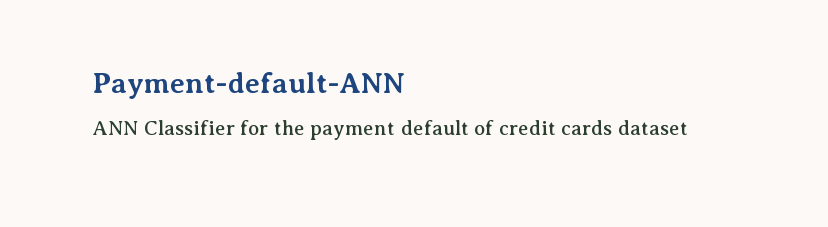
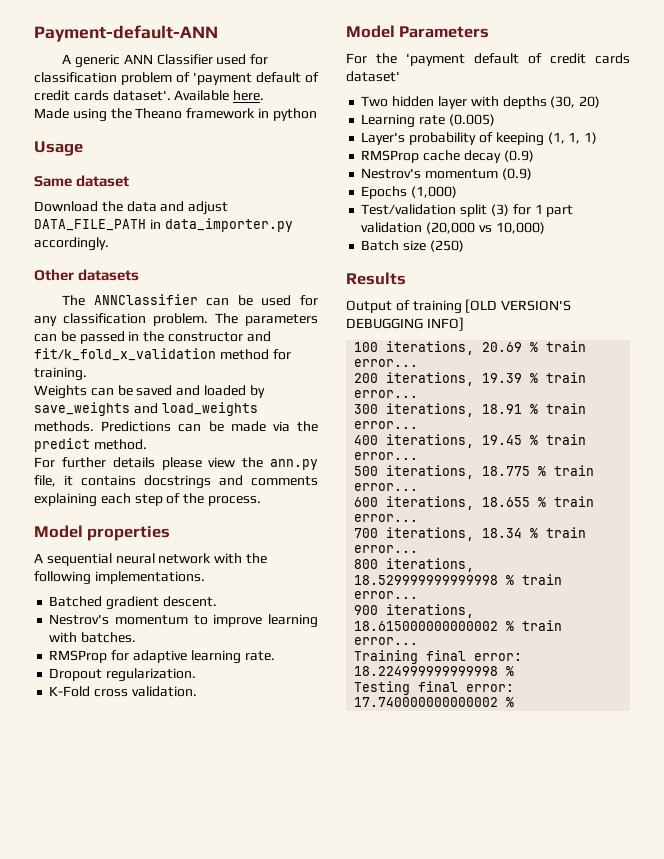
- ANN Classifier for the payment default of credit cards dataset
+ A generic ANN Classifier used for classification problem of 'payment default of credit cards dataset'. Available here.
+ Made using the Theano framework in python
+ Usage
+ Same dataset
+ Download the data and adjust DATA_FILE_PATH in data_importer.py accordingly.
+ Other datasets
+ The ANNClassifier can be used for any classification problem. The parameters can be passed in the constructor and fit/k_fold_x_validation method for training.
+ Weights can be saved and loaded by save_weights and load_weights methods. Predictions can be made via the predict method.
+ For further details please view the ann.py file, it contains docstrings and comments explaining each step of the process.
+ Model properties
+ A sequential neural network with the following implementations.
+ Batched gradient descent.
+ Nestrov's momentum to improve learning with batches.
+ RMSProp for adaptive learning rate.
+ Dropout regularization.
+ K-Fold cross validation.
+ Model Parameters
+ For the 'payment default of credit cards dataset'
+ Two hidden layer with depths (30, 20)
+ Learning rate (0.005)
+ Layer's probability of keeping (1, 1, 1)
+ RMSProp cache decay (0.9)
+ Nestrov's momentum (0.9)
+ Epochs (1,000)
+ Test/validation split (3) for 1 part validation (20,000 vs 10,000)
+ Batch size (250)
+ Results
+ Output of training [OLD VERSION'S DEBUGGING INFO]
+ 100 iterations, 20.69 % train error...
+ 200 iterations, 19.39 % train error...
+ 300 iterations, 18.91 % train error...
+ 400 iterations, 19.45 % train error...
+ 500 iterations, 18.775 % train error...
+ 600 iterations, 18.655 % train error...
+ 700 iterations, 18.34 % train error...
+ 800 iterations, 18.529999999999998 % train error...
+ 900 iterations, 18.615000000000002 % train error...
+ Training final error: 18.224999999999998 %
+ Testing final error: 17.740000000000002 %

